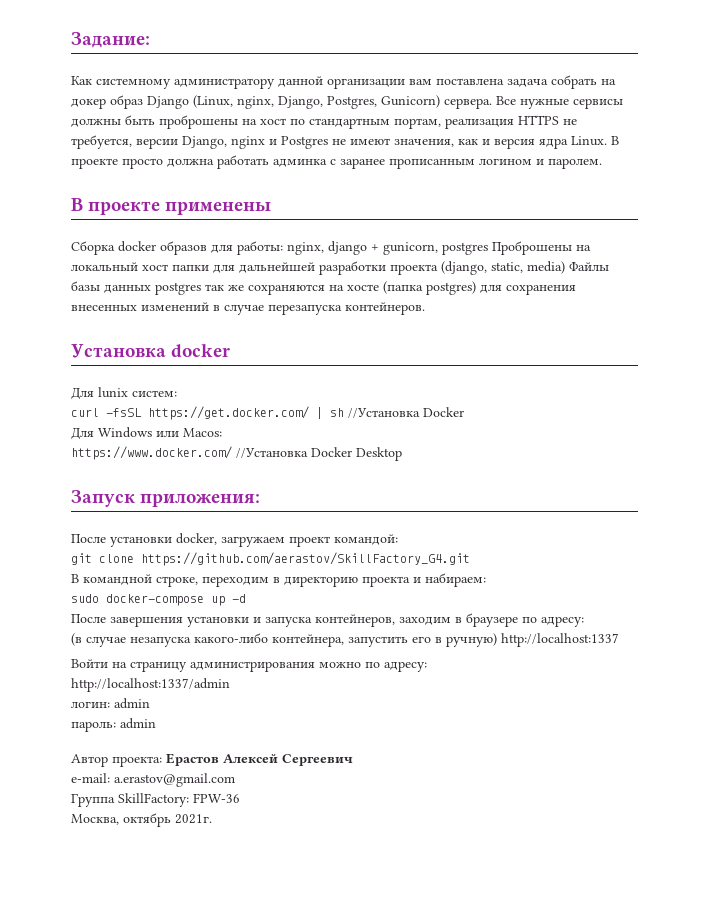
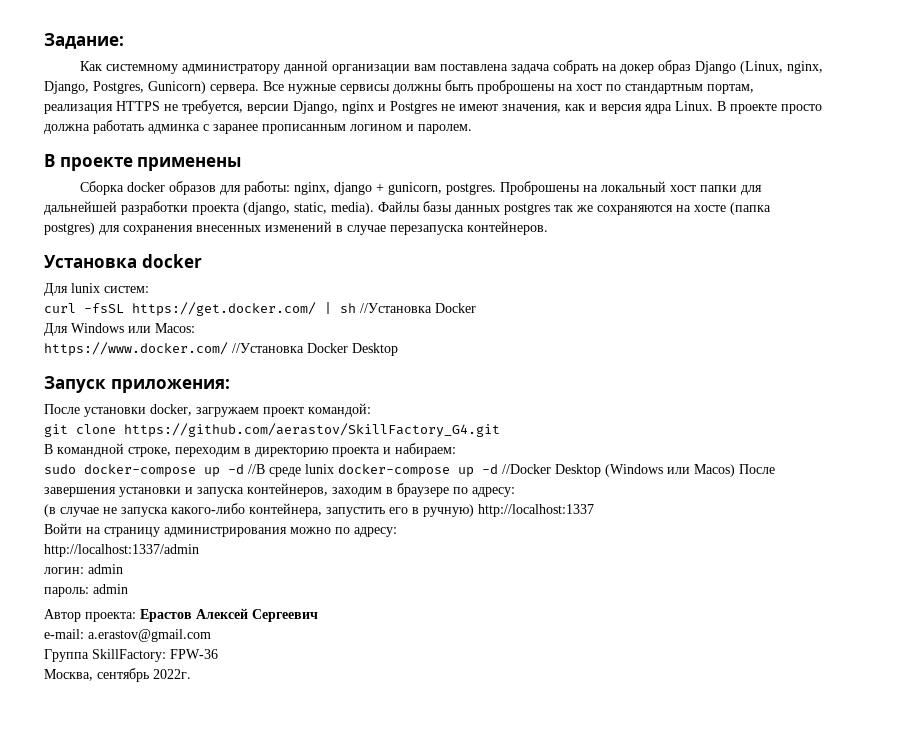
- Сборка docker образов для работы: nginx, django + gunicorn, postgres Проброшены на локальный хост папки для дальнейшей разработки проекта (django, static, media) Файлы базы данных postgres так же сохраняются на хосте (папка postgres) для сохранения внесенных изменений в случае перезапуска контейнеров.
+ Сборка docker образов для работы: nginx, django + gunicorn, postgres. Проброшены на локальный хост папки для дальнейшей разработки проекта (django, static, media). Файлы базы данных postgres так же сохраняются на хосте (папка postgres) для сохранения внесенных изменений в случае перезапуска контейнеров.
- sudo docker-compose up -d
- После завершения установки и запуска контейнеров, заходим в браузере по адресу:
+ sudo docker-compose up -d //В среде lunix docker-compose up -d //Docker Desktop (Windows или Macos) После завершения установки и запуска контейнеров, заходим в браузере по адресу:
- (в случае незапуска какого-либо контейнера, запустить его в ручную) http://localhost:1337
+ (в случае не запуска какого-либо контейнера, запустить его в ручную) http://localhost:1337
- Москва, октябрь 2021г.
+ Москва, сентябрь 2022г.

